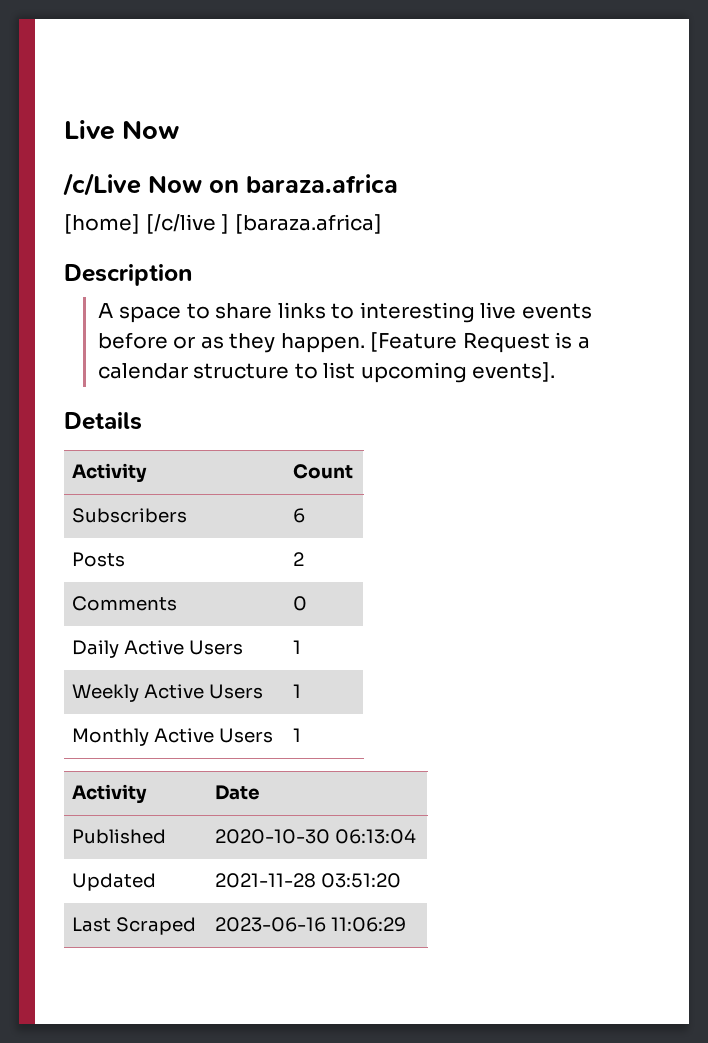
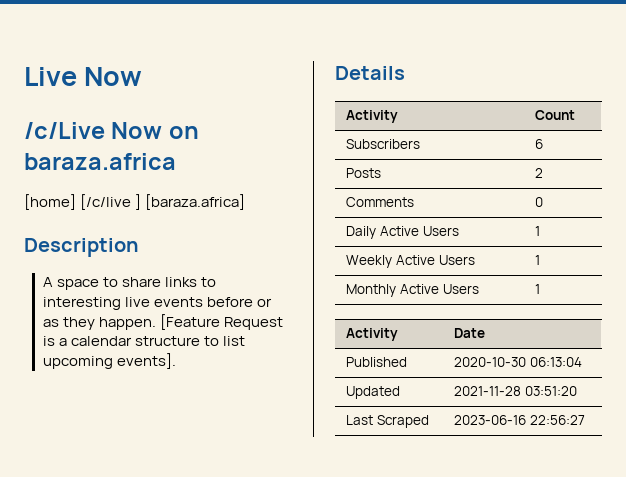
- Last Scraped | 2023-06-16 11:06:29
+ Last Scraped | 2023-06-16 22:56:27

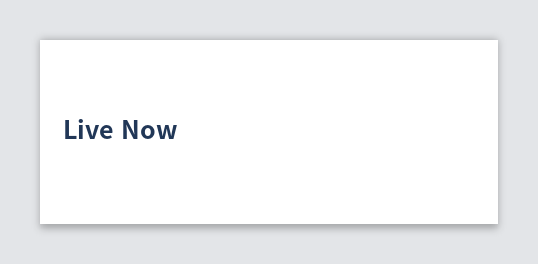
- /c/Live Now on baraza.africa
- [home] [/c/live ] [baraza.africa]
- Description
- A space to share links to interesting live events before or as they happen. [Feature Request is a calendar structure to list upcoming events].
- Details
- Activity | Count
- Subscribers | 6
- Posts | 2
- Comments | 0
- Daily Active Users | 1
- Weekly Active Users | 1
- Monthly Active Users | 1
- Activity | Date
- Published | 2020-10-30 06:13:04
- Updated | 2021-11-28 03:51:20
- Last Scraped | 2023-06-16 22:56:27

